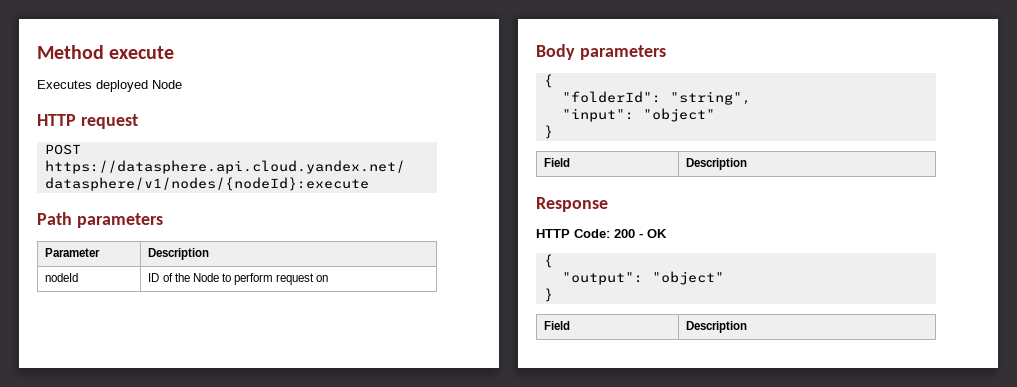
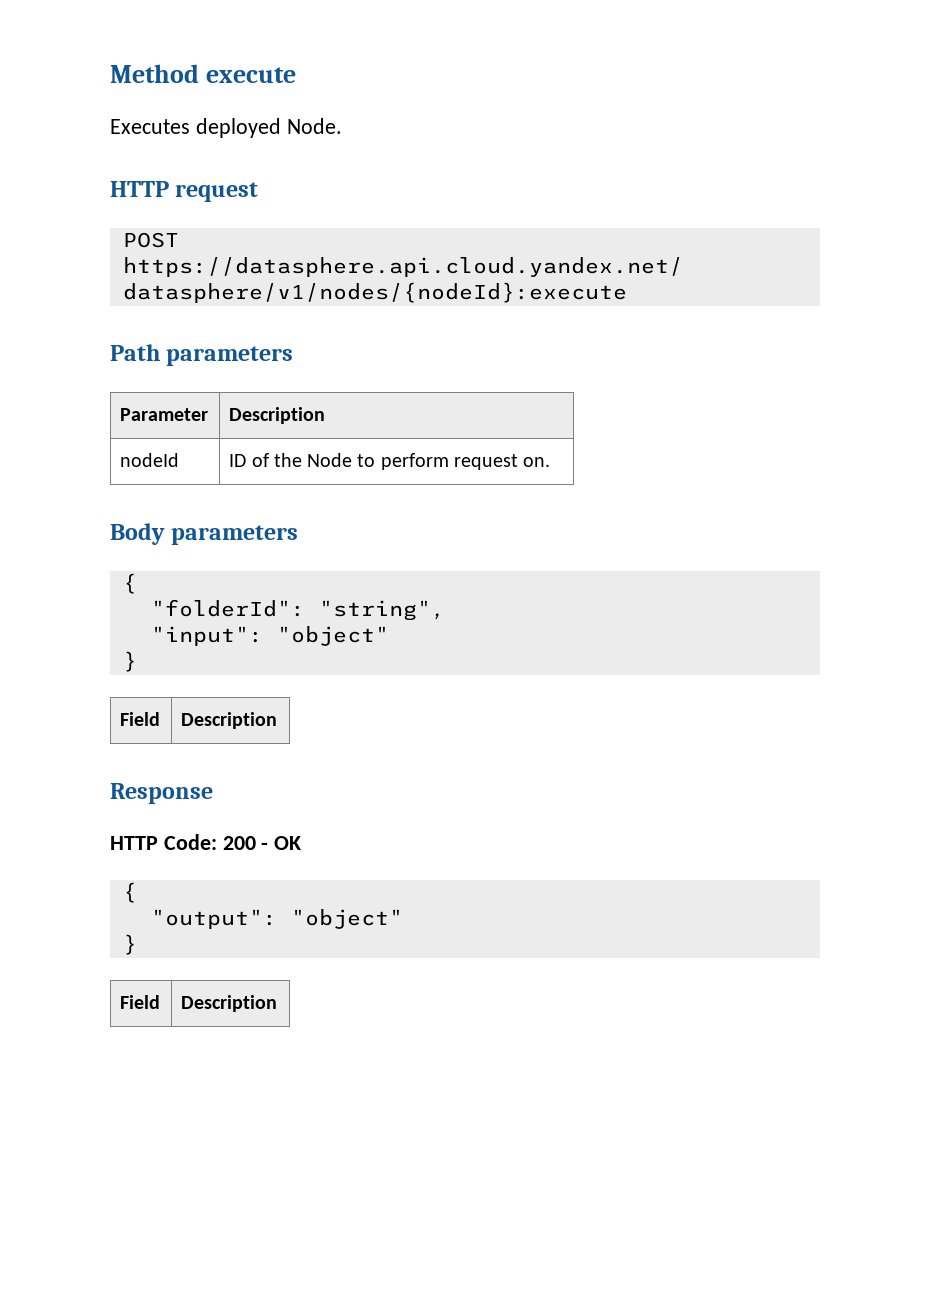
- Executes deployed Node
+ Executes deployed Node.
- nodeId | ID of the Node to perform request on
+ nodeId | ID of the Node to perform request on.

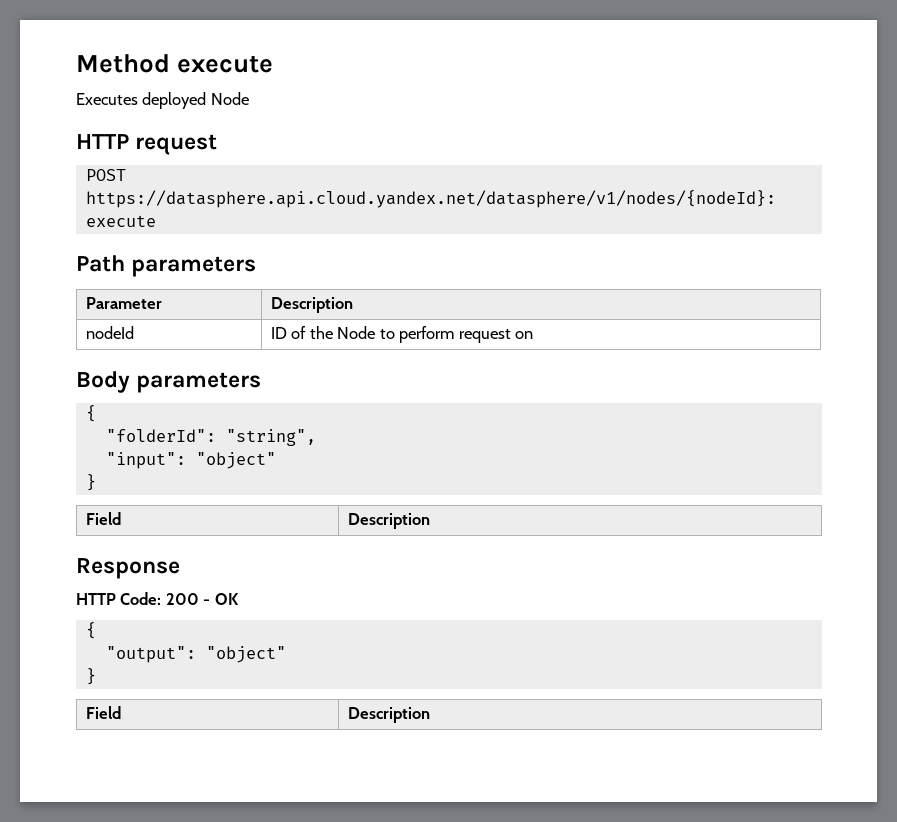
- Executes deployed Node.
+ Executes deployed Node
- nodeId | ID of the Node to perform request on.
+ nodeId | ID of the Node to perform request on

